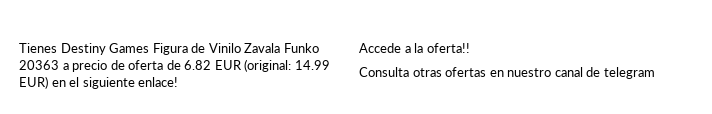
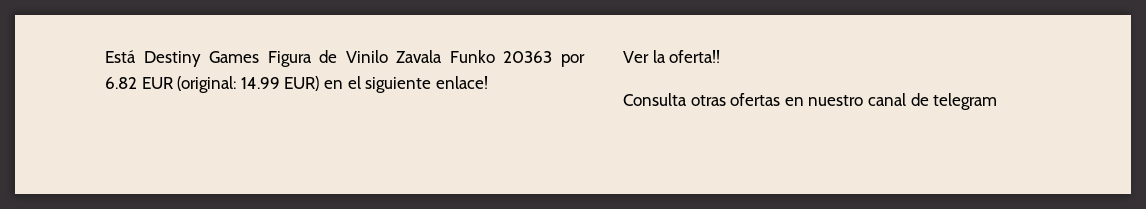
- Tienes Destiny Games Figura de Vinilo Zavala Funko 20363 a precio de oferta de 6.82 EUR (original: 14.99 EUR) en el siguiente enlace!
+ Está Destiny Games Figura de Vinilo Zavala Funko 20363 por 6.82 EUR (original: 14.99 EUR) en el siguiente enlace!
- Accede a la oferta!!
+ Ver la oferta!!

